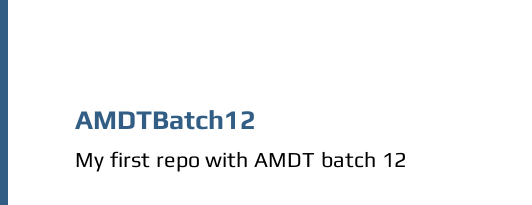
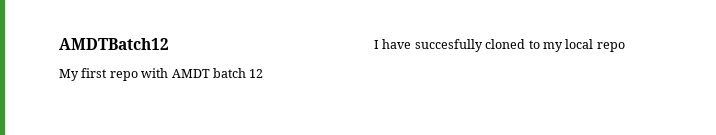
+ I have succesfully cloned to my local repo

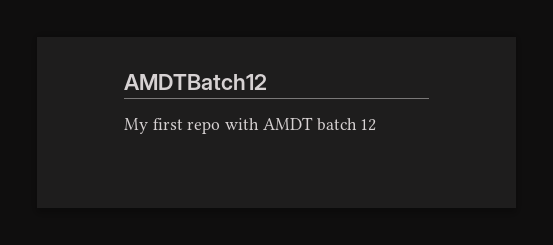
- I have succesfully cloned to my local repo

